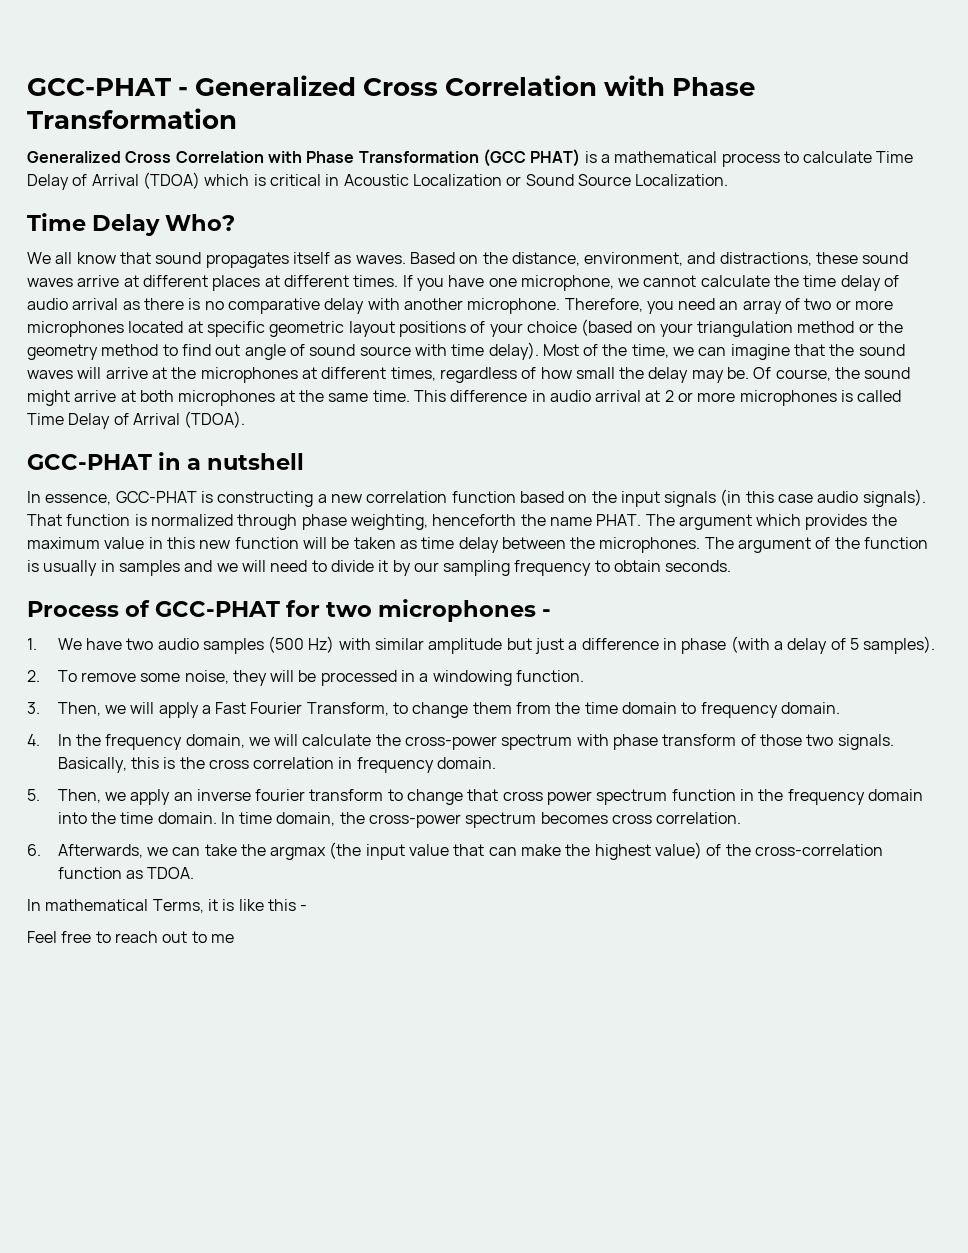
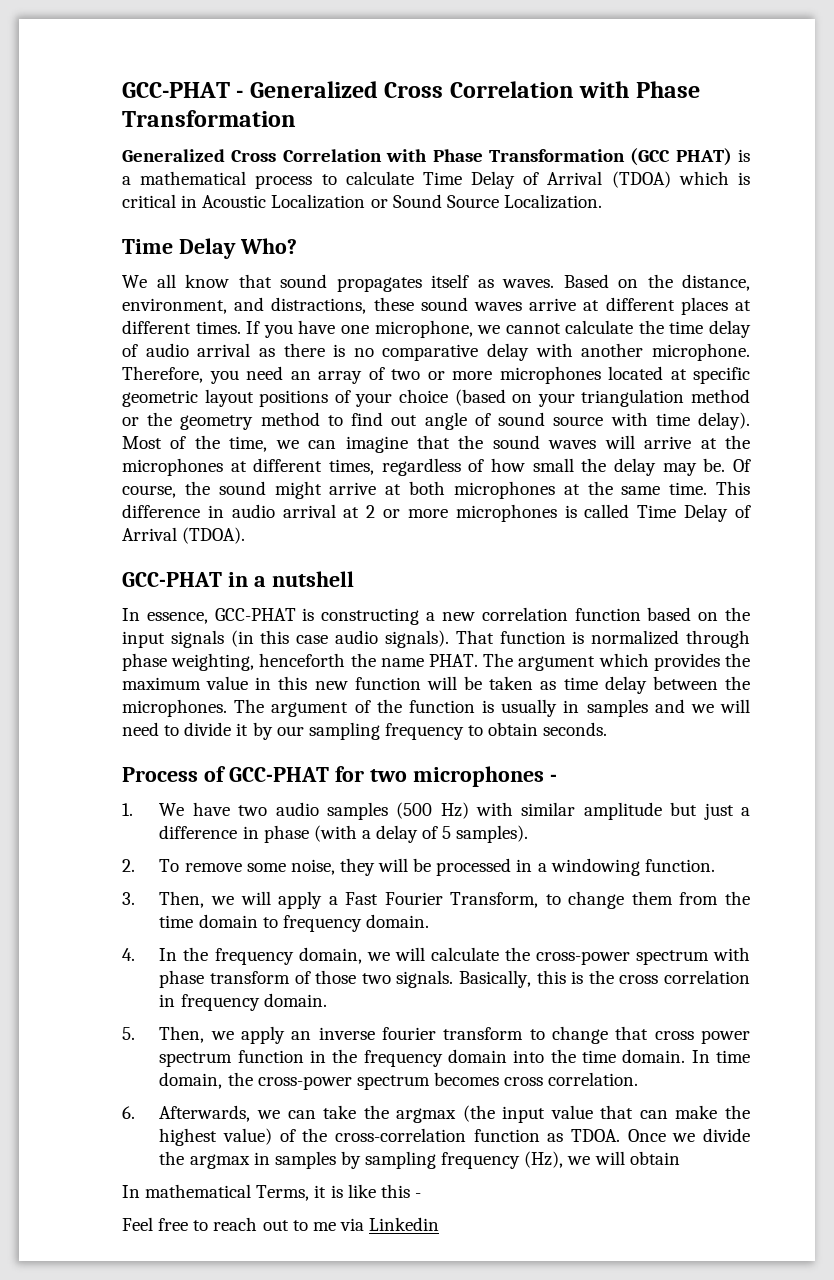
+ Once we divide the argmax in samples by sampling frequency (Hz), we will obtain
- Feel free to reach out to me
+ Feel free to reach out to me via Linkedin

